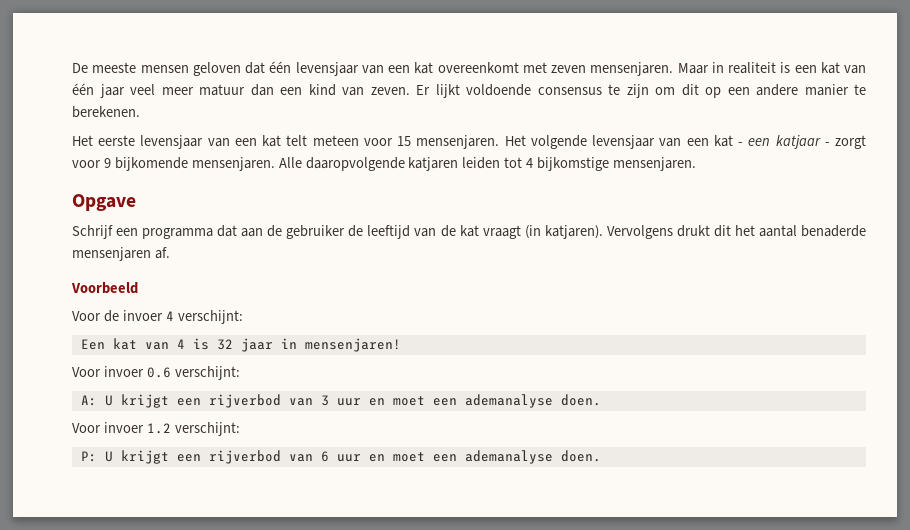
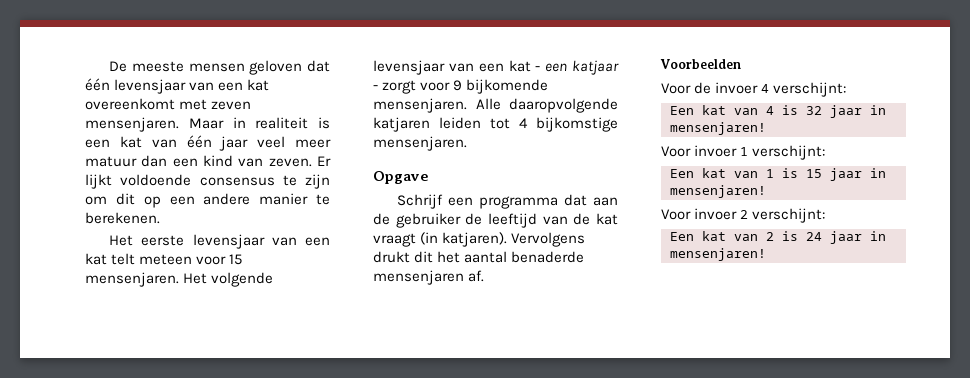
- Voorbeeld
+ Voorbeelden
- Voor invoer 0.6 verschijnt:
- A: U krijgt een rijverbod van 3 uur en moet een ademanalyse doen.
- Voor invoer 1.2 verschijnt:
- P: U krijgt een rijverbod van 6 uur en moet een ademanalyse doen.
+ Voor invoer 1 verschijnt:
+ Een kat van 1 is 15 jaar in mensenjaren!
+ Voor invoer 2 verschijnt:
+ Een kat van 2 is 24 jaar in mensenjaren!

